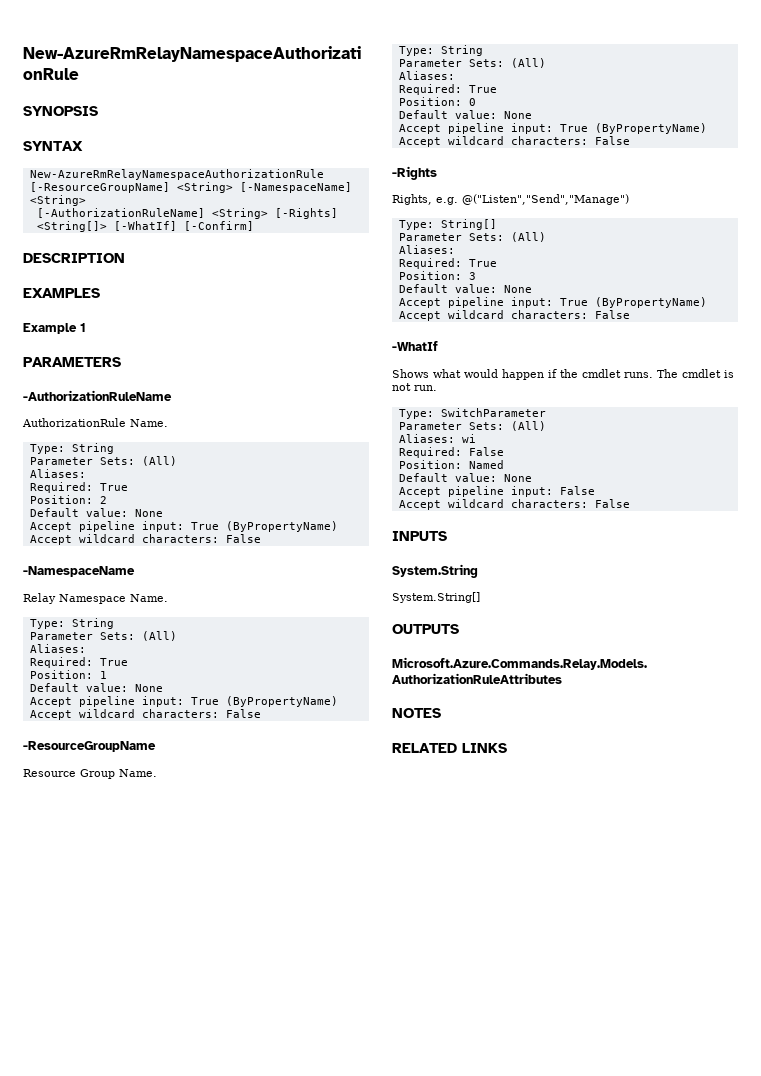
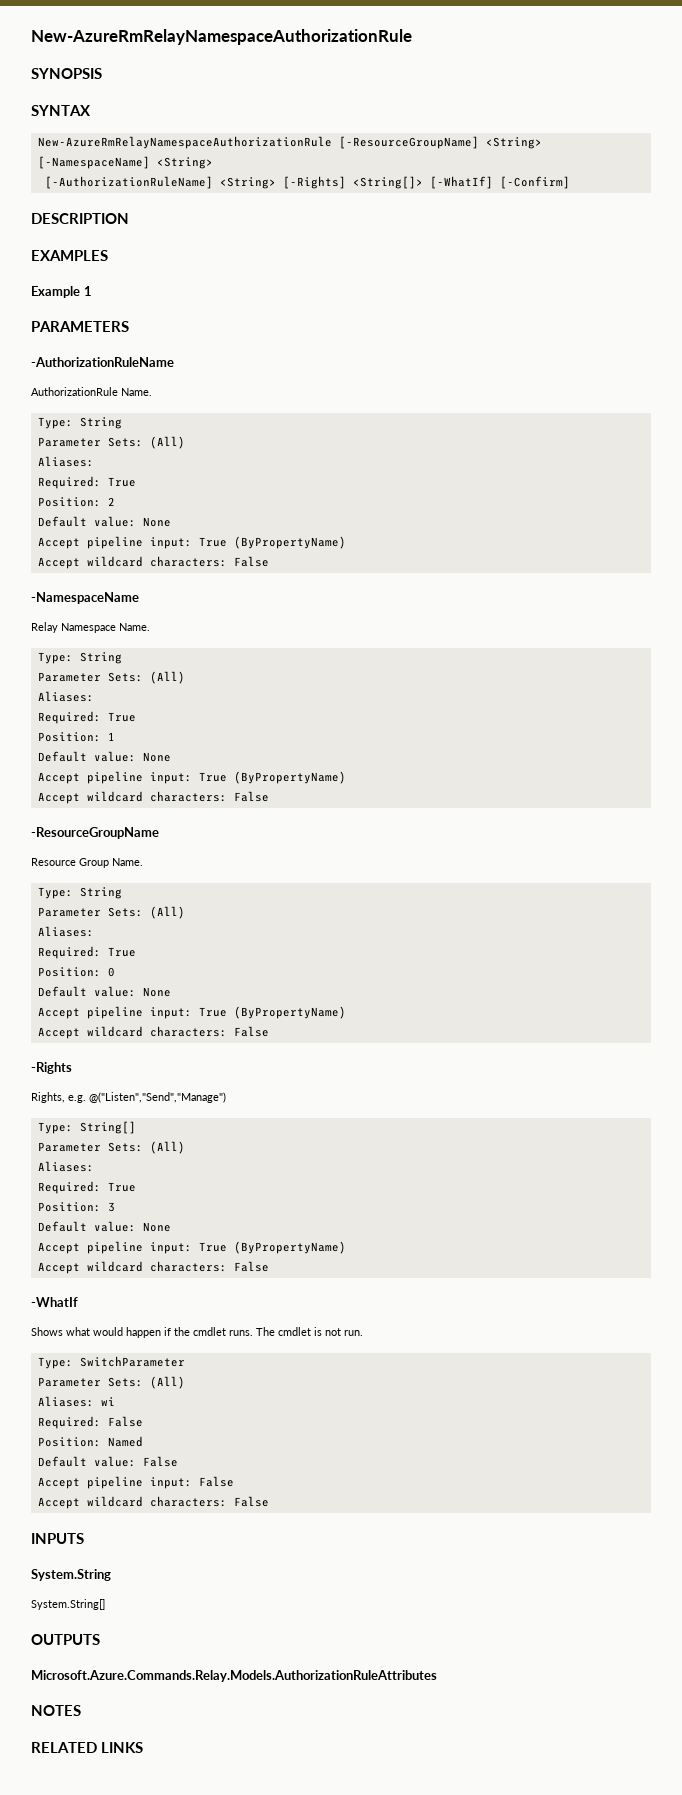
  Position: Named
- Default value: None
+ Default value: False

